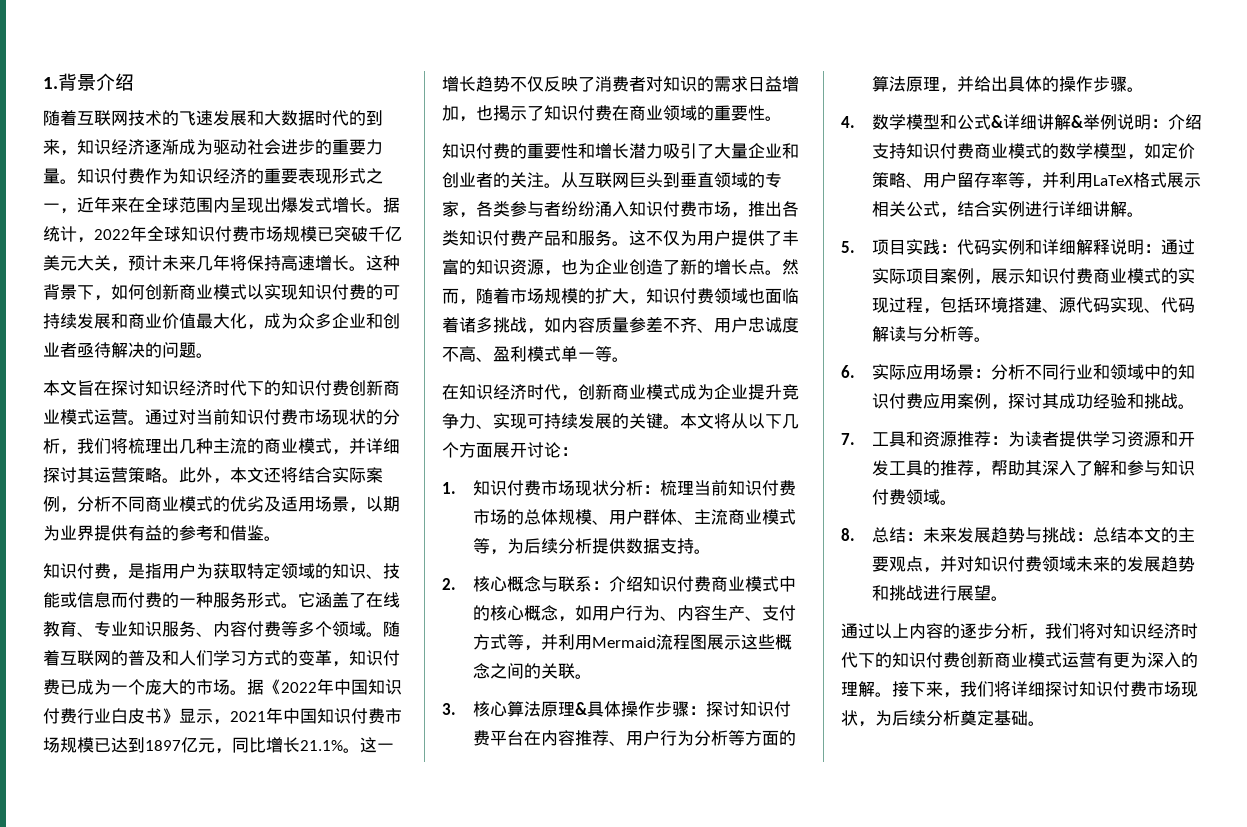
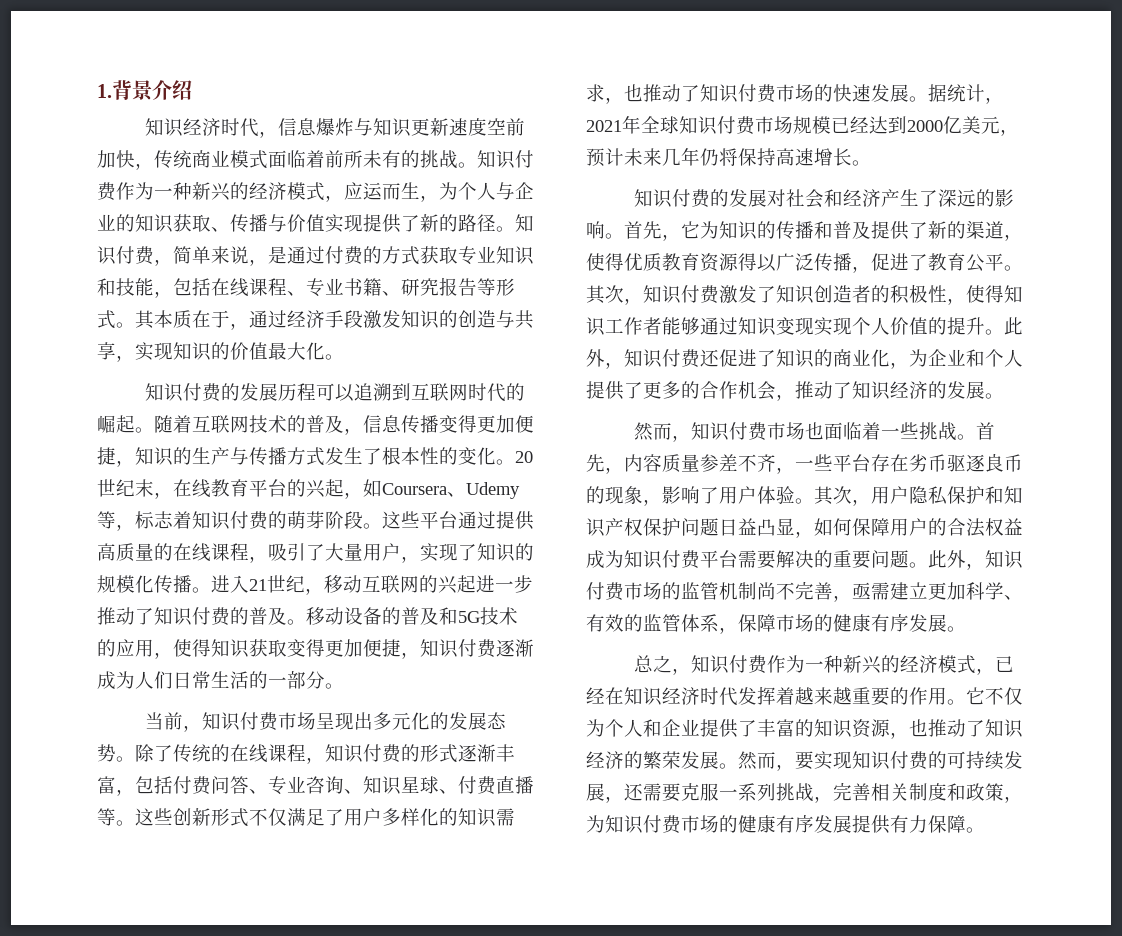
- 随着互联网技术的飞速发展和大数据时代的到来，知识经济逐渐成为驱动社会进步的重要力量。知识付费作为知识经济的重要表现形式之一，近年来在全球范围内呈现出爆发式增长。
+ 知识经济时代，信息爆炸与知识更新速度空前加快，传统商业模式面临着前所未有的挑战。知识付费作为一种新兴的经济模式，应运而生，为个人与企业的知识获取、传播与价值实现提供了新的路径。知识付费，简单来说，是通过付费的方式获取专业知识和技能，包括在线课程、专业书籍、研究报告等形式。其本质在于，通过经济手段激发知识的创造与共享，实现知识的价值最大化。
+ 知识付费的发展历程可以追溯到互联网时代的崛起。随着互联网技术的普及，信息传播变得更加便捷，知识的生产与传播方式发生了根本性的变化。20世纪末，在线教育平台的兴起，如Coursera、Udemy等，标志着知识付费的萌芽阶段。这些平台通过提供高质量的在线课程，吸引了大量用户，实现了知识的规模化传播。进入21世纪，移动互联网的兴起进一步推动了知识付费的普及。移动设备的普及和5G技术的应用，使得知识获取变得更加便捷，知识付费逐渐成为人们日常生活的一部分。
+ 当前，知识付费市场呈现出多元化的发展态势。除了传统的在线课程，知识付费的形式逐渐丰富，包括付费问答、专业咨询、知识星球、付费直播等。这些创新形式不仅满足了用户多样化的知识需求，也推动了知识付费市场的快速发展。
- 据统计，2022年全球知识付费市场规模已突破千亿美元大关，预计未来几年将保持高速增长。这种背景下，如何创新商业模式以实现知识付费的可持续发展和商业价值最大化，成为众多企业和创业者亟待解决的问题。
- 本文旨在探讨知识经济时代下的知识付费创新商业模式运营。通过对当前知识付费市场现状的分析，我们将梳理出几种主流的商业模式，并详细探讨其运营策略。此外，本文还将结合实际案例，分析不同商业模式的优劣及适用场景，以期为业界提供有益的参考和借鉴。
- 知识付费，是指用户为获取特定领域的知识、技能或信息而付费的一种服务形式。它涵盖了在线教育、专业知识服务、内容付费等多个领域。随着互联网的普及和人们学习方式的变革，知识付费已成为一个庞大的市场。据《2022年中国知识付费行业白皮书》显示，2021年中国知识付费市场规模已达到1897亿元，同比增长21.1%。这一增长趋势不仅反映了消费者对知识的需求日益增加，也揭示了知识付费在商业领域的重要性。
- 知识付费的重要性和增长潜力吸引了大量企业和创业者的关注。从互联网巨头到垂直领域的专家，各类参与者纷纷涌入知识付费市场，推出各类知识付费产品和服务。这不仅为用户提供了丰富的知识资源，也为企业创造了新的增长点。然而，随着市场规模的扩大，知识付费领域也面临着诸多挑战，如内容质量参差不齐、用户忠诚度不高、盈利模式单一等。
- 在知识经济时代，创新商业模式成为企业提升竞争力、实现可持续发展的关键。本文将从以下几个方面展开讨论：
- 1.知识付费市场现状分析：梳理当前知识付费市场的总体规模、用户群体、主流商业模式等，为后续分析提供数据支持。
- 2.核心概念与联系：介绍知识付费商业模式中的核心概念，如用户行为、内容生产、支付方式等，并利用Mermaid流程图展示这些概念之间的关联。
- 3.核心算法原理&具体操作步骤：探讨知识付费平台在内容推荐、用户行为分析等方面的算法原理，并给出具体的操作步骤。
- 4.数学模型和公式&详细讲解&举例说明：介绍支持知识付费商业模式的数学模型，如定价策略、用户留存率等，并利用LaTeX格式展示相关公式，结合实例进行详细讲解。
- 5.项目实践：代码实例和详细解释说明：通过实际项目案例，展示知识付费商业模式的实现过程，包括环境搭建、源代码实现、代码解读与分析等。
- 6.实际应用场景：分析不同行业和领域中的知识付费应用案例，探讨其成功经验和挑战。
- 7.工具和资源推荐：为读者提供学习资源和开发工具的推荐，帮助其深入了解和参与知识付费领域。
- 8.总结：未来发展趋势与挑战：总结本文的主要观点，并对知识付费领域未来的发展趋势和挑战进行展望。
- 通过以上内容的逐步分析，我们将对知识经济时代下的知识付费创新商业模式运营有更为深入的理解。接下来，我们将详细探讨知识付费市场现状，为后续分析奠定基础。
+ 据统计，2021年全球知识付费市场规模已经达到2000亿美元，预计未来几年仍将保持高速增长。
+ 知识付费的发展对社会和经济产生了深远的影响。首先，它为知识的传播和普及提供了新的渠道，使得优质教育资源得以广泛传播，促进了教育公平。其次，知识付费激发了知识创造者的积极性，使得知识工作者能够通过知识变现实现个人价值的提升。此外，知识付费还促进了知识的商业化，为企业和个人提供了更多的合作机会，推动了知识经济的发展。
+ 然而，知识付费市场也面临着一些挑战。首先，内容质量参差不齐，一些平台存在劣币驱逐良币的现象，影响了用户体验。其次，用户隐私保护和知识产权保护问题日益凸显，如何保障用户的合法权益成为知识付费平台需要解决的重要问题。此外，知识付费市场的监管机制尚不完善，亟需建立更加科学、有效的监管体系，保障市场的健康有序发展。
+ 总之，知识付费作为一种新兴的经济模式，已经在知识经济时代发挥着越来越重要的作用。它不仅为个人和企业提供了丰富的知识资源，也推动了知识经济的繁荣发展。然而，要实现知识付费的可持续发展，还需要克服一系列挑战，完善相关制度和政策，为知识付费市场的健康有序发展提供有力保障。

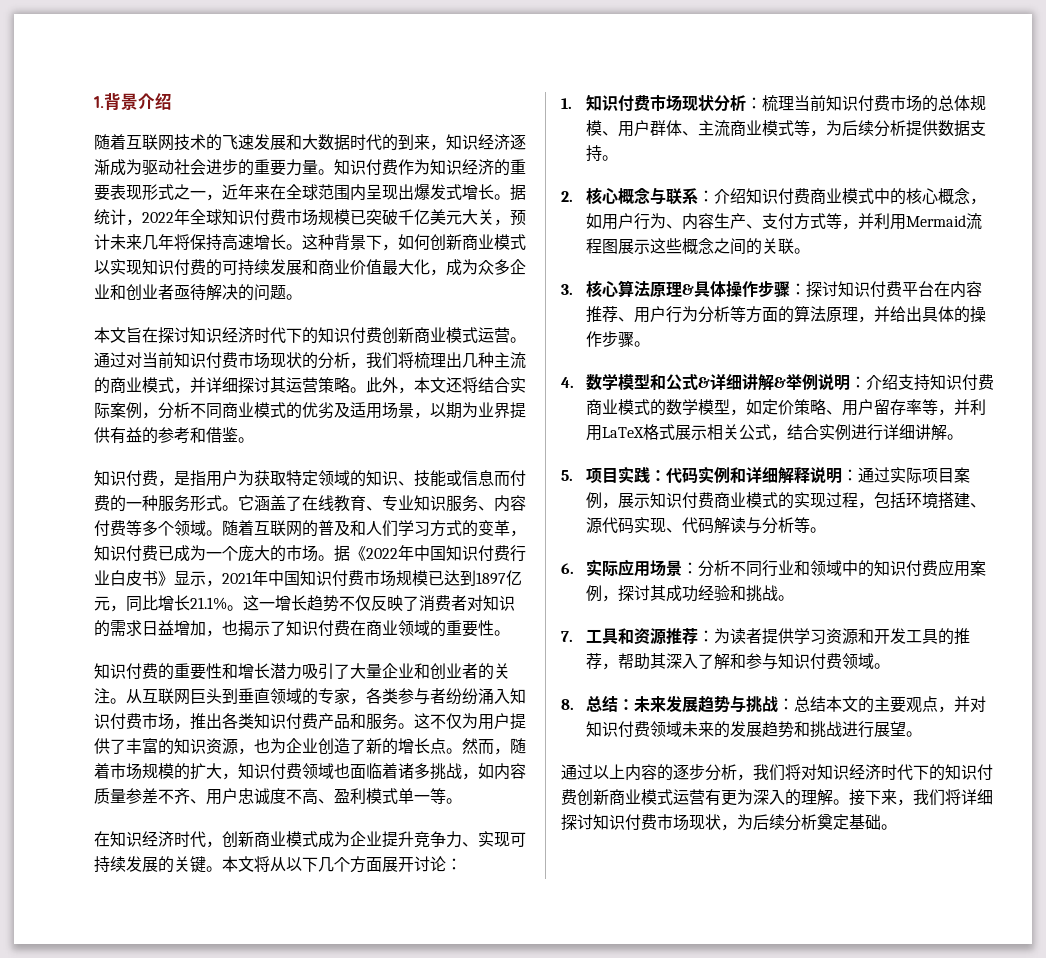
- 知识经济时代，信息爆炸与知识更新速度空前加快，传统商业模式面临着前所未有的挑战。知识付费作为一种新兴的经济模式，应运而生，为个人与企业的知识获取、传播与价值实现提供了新的路径。知识付费，简单来说，是通过付费的方式获取专业知识和技能，包括在线课程、专业书籍、研究报告等形式。其本质在于，通过经济手段激发知识的创造与共享，实现知识的价值最大化。
- 知识付费的发展历程可以追溯到互联网时代的崛起。随着互联网技术的普及，信息传播变得更加便捷，知识的生产与传播方式发生了根本性的变化。20世纪末，在线教育平台的兴起，如Coursera、Udemy等，标志着知识付费的萌芽阶段。这些平台通过提供高质量的在线课程，吸引了大量用户，实现了知识的规模化传播。进入21世纪，移动互联网的兴起进一步推动了知识付费的普及。移动设备的普及和5G技术的应用，使得知识获取变得更加便捷，知识付费逐渐成为人们日常生活的一部分。
- 当前，知识付费市场呈现出多元化的发展态势。除了传统的在线课程，知识付费的形式逐渐丰富，包括付费问答、专业咨询、知识星球、付费直播等。这些创新形式不仅满足了用户多样化的知识需求，也推动了知识付费市场的快速发展。
+ 随着互联网技术的飞速发展和大数据时代的到来，知识经济逐渐成为驱动社会进步的重要力量。知识付费作为知识经济的重要表现形式之一，近年来在全球范围内呈现出爆发式增长。
- 据统计，2021年全球知识付费市场规模已经达到2000亿美元，预计未来几年仍将保持高速增长。
- 知识付费的发展对社会和经济产生了深远的影响。首先，它为知识的传播和普及提供了新的渠道，使得优质教育资源得以广泛传播，促进了教育公平。其次，知识付费激发了知识创造者的积极性，使得知识工作者能够通过知识变现实现个人价值的提升。此外，知识付费还促进了知识的商业化，为企业和个人提供了更多的合作机会，推动了知识经济的发展。
- 然而，知识付费市场也面临着一些挑战。首先，内容质量参差不齐，一些平台存在劣币驱逐良币的现象，影响了用户体验。其次，用户隐私保护和知识产权保护问题日益凸显，如何保障用户的合法权益成为知识付费平台需要解决的重要问题。此外，知识付费市场的监管机制尚不完善，亟需建立更加科学、有效的监管体系，保障市场的健康有序发展。
- 总之，知识付费作为一种新兴的经济模式，已经在知识经济时代发挥着越来越重要的作用。它不仅为个人和企业提供了丰富的知识资源，也推动了知识经济的繁荣发展。然而，要实现知识付费的可持续发展，还需要克服一系列挑战，完善相关制度和政策，为知识付费市场的健康有序发展提供有力保障。
+ 据统计，2022年全球知识付费市场规模已突破千亿美元大关，预计未来几年将保持高速增长。这种背景下，如何创新商业模式以实现知识付费的可持续发展和商业价值最大化，成为众多企业和创业者亟待解决的问题。
+ 本文旨在探讨知识经济时代下的知识付费创新商业模式运营。通过对当前知识付费市场现状的分析，我们将梳理出几种主流的商业模式，并详细探讨其运营策略。此外，本文还将结合实际案例，分析不同商业模式的优劣及适用场景，以期为业界提供有益的参考和借鉴。
+ 知识付费，是指用户为获取特定领域的知识、技能或信息而付费的一种服务形式。它涵盖了在线教育、专业知识服务、内容付费等多个领域。随着互联网的普及和人们学习方式的变革，知识付费已成为一个庞大的市场。据《2022年中国知识付费行业白皮书》显示，2021年中国知识付费市场规模已达到1897亿元，同比增长21.1%。这一增长趋势不仅反映了消费者对知识的需求日益增加，也揭示了知识付费在商业领域的重要性。
+ 知识付费的重要性和增长潜力吸引了大量企业和创业者的关注。从互联网巨头到垂直领域的专家，各类参与者纷纷涌入知识付费市场，推出各类知识付费产品和服务。这不仅为用户提供了丰富的知识资源，也为企业创造了新的增长点。然而，随着市场规模的扩大，知识付费领域也面临着诸多挑战，如内容质量参差不齐、用户忠诚度不高、盈利模式单一等。
+ 在知识经济时代，创新商业模式成为企业提升竞争力、实现可持续发展的关键。本文将从以下几个方面展开讨论：
+ 1.知识付费市场现状分析：梳理当前知识付费市场的总体规模、用户群体、主流商业模式等，为后续分析提供数据支持。
+ 2.核心概念与联系：介绍知识付费商业模式中的核心概念，如用户行为、内容生产、支付方式等，并利用Mermaid流程图展示这些概念之间的关联。
+ 3.核心算法原理&具体操作步骤：探讨知识付费平台在内容推荐、用户行为分析等方面的算法原理，并给出具体的操作步骤。
+ 4.数学模型和公式&详细讲解&举例说明：介绍支持知识付费商业模式的数学模型，如定价策略、用户留存率等，并利用LaTeX格式展示相关公式，结合实例进行详细讲解。
+ 5.项目实践：代码实例和详细解释说明：通过实际项目案例，展示知识付费商业模式的实现过程，包括环境搭建、源代码实现、代码解读与分析等。
+ 6.实际应用场景：分析不同行业和领域中的知识付费应用案例，探讨其成功经验和挑战。
+ 7.工具和资源推荐：为读者提供学习资源和开发工具的推荐，帮助其深入了解和参与知识付费领域。
+ 8.总结：未来发展趋势与挑战：总结本文的主要观点，并对知识付费领域未来的发展趋势和挑战进行展望。
+ 通过以上内容的逐步分析，我们将对知识经济时代下的知识付费创新商业模式运营有更为深入的理解。接下来，我们将详细探讨知识付费市场现状，为后续分析奠定基础。

